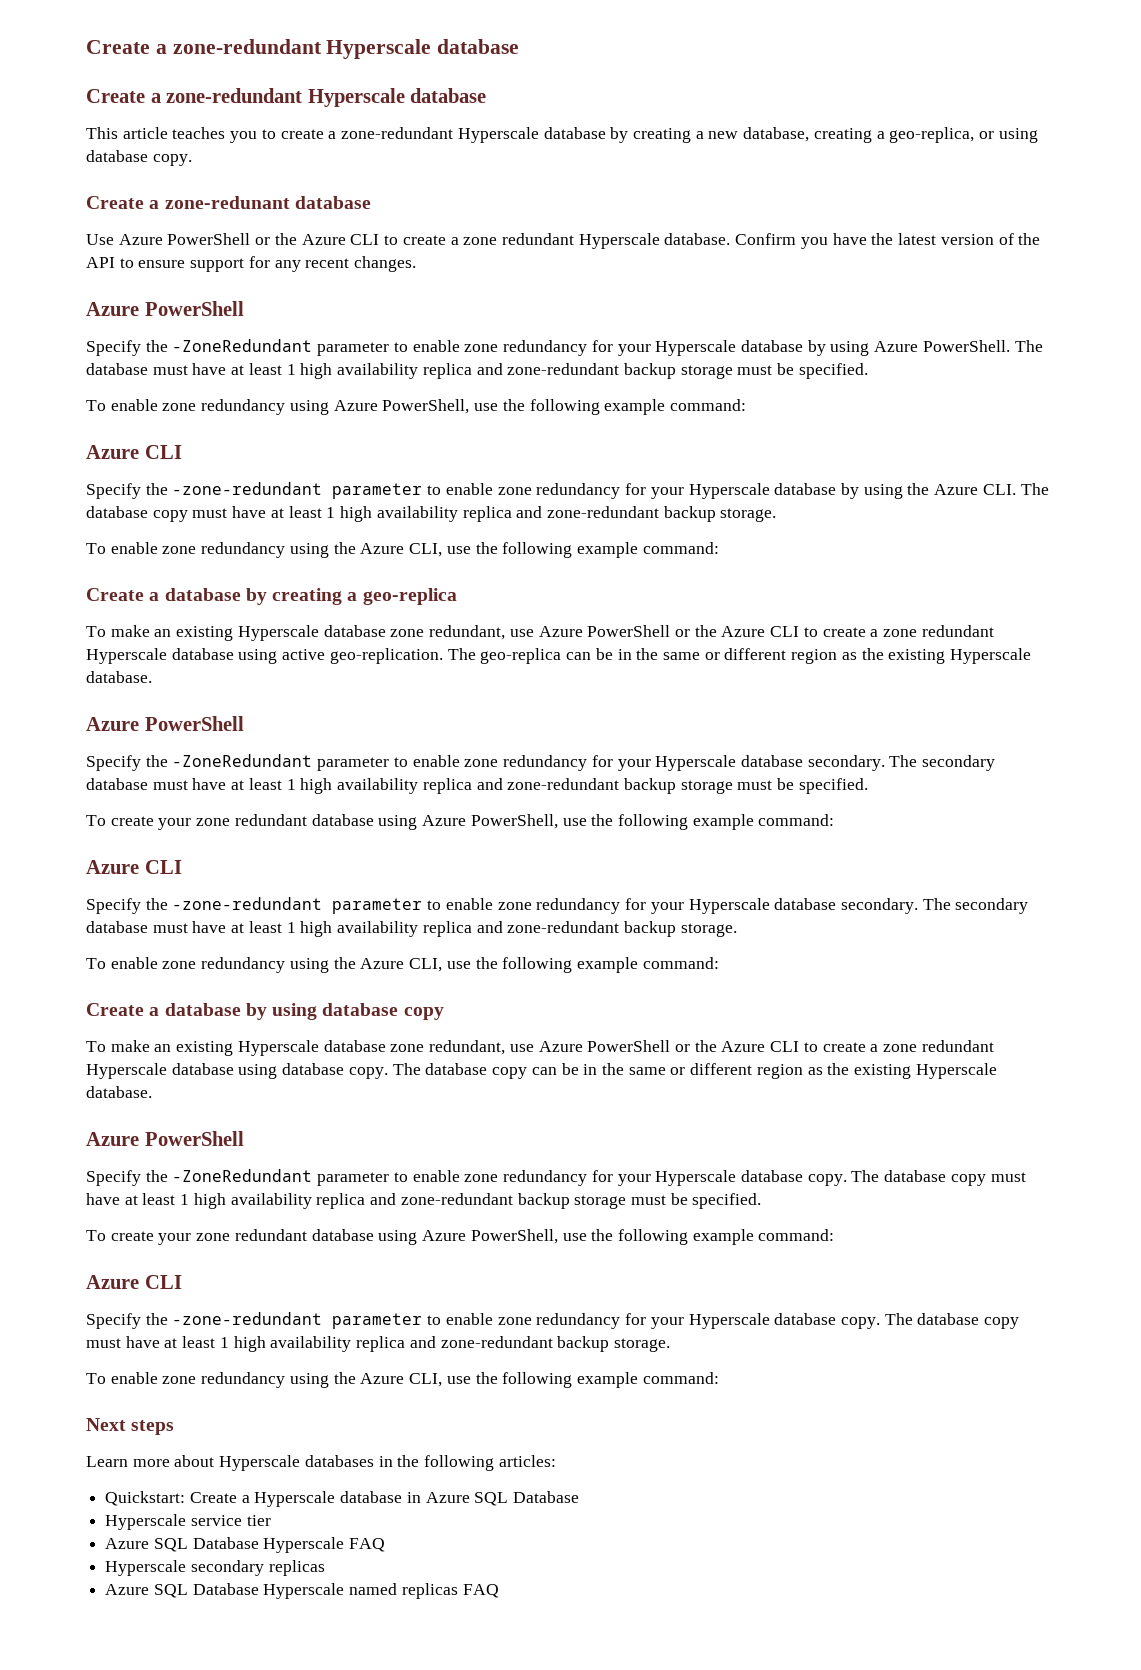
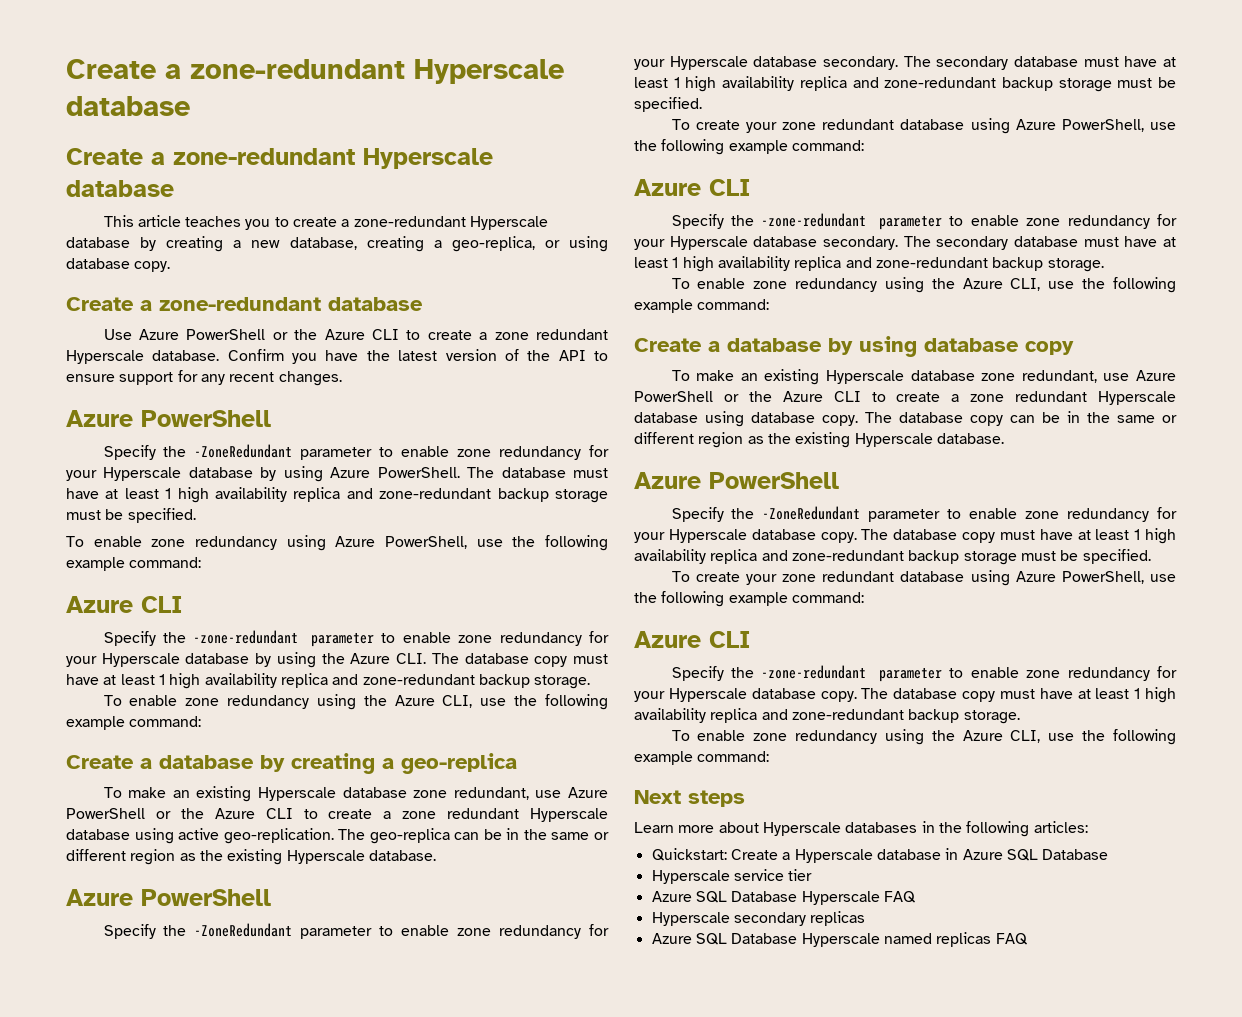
- Create a zone-redunant database
+ Create a zone-redundant database

